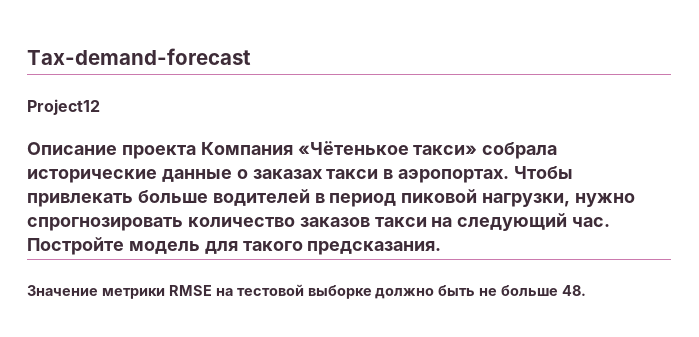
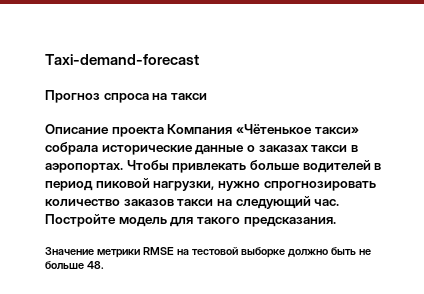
- Tax-demand-forecast
- Project12
+ Taxi-demand-forecast
+ Прогноз спроса на такси

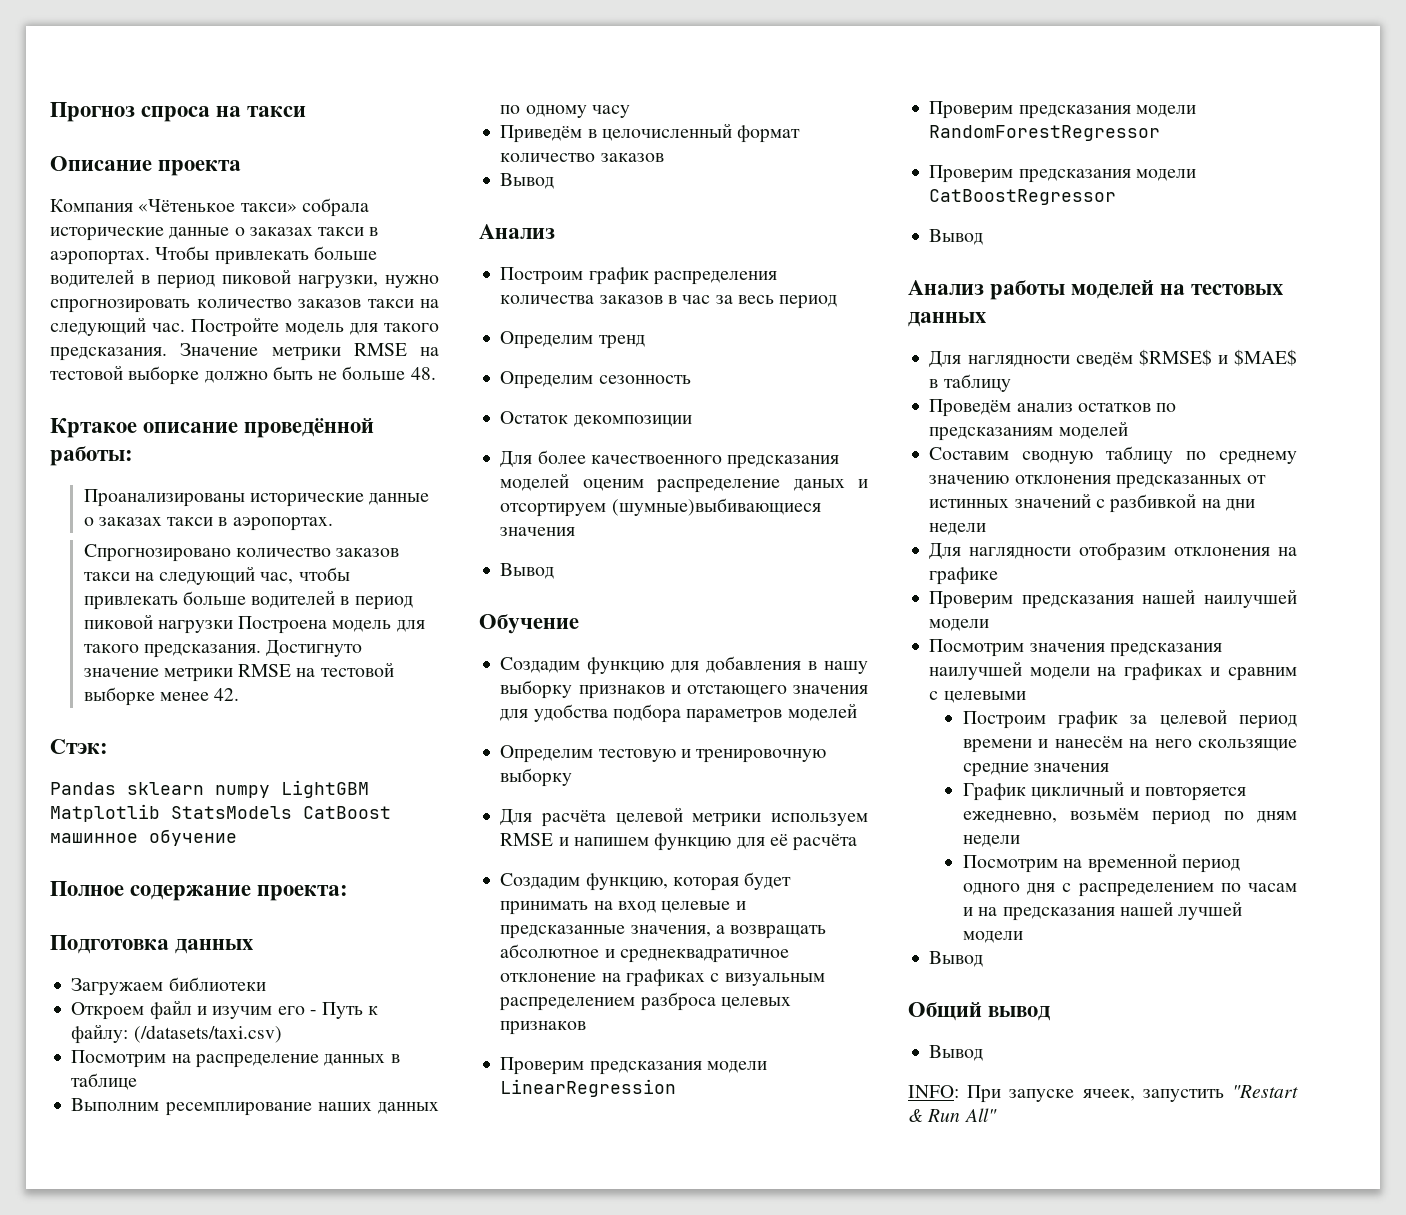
- Taxi-demand-forecast
- Описание проекта Компания «Чётенькое такси» собрала исторические данные о заказах такси в аэропортах.
+ Описание проекта
+ Компания «Чётенькое такси» собрала исторические данные о заказах такси в аэропортах.
- Постройте модель для такого предсказания.
- Значение метрики RMSE на тестовой выборке должно быть не больше 48.
+ Постройте модель для такого предсказания. Значение метрики RMSE на тестовой выборке должно быть не больше 48.
+ Кртакое описание проведённой работы:
+ Проанализированы исторические данные о заказах такси в аэропортах.
+ Спрогнозировано количество заказов такси на следующий час, чтобы привлекать больше водителей в период пиковой нагрузки Построена модель для такого предсказания. Достигнуто значение метрики RMSE на тестовой выборке менее 42.
+ Стэк:
+ Pandas sklearn numpy LightGBM Matplotlib StatsModels CatBoost машинное обучение
+ Полное содержание проекта:
+ Подготовка данных
+ Загружаем библиотеки
+ Откроем файл и изучим его - Путь к файлу: (/datasets/taxi.csv)
+ Посмотрим на распределение данных в таблице
+ Выполним ресемплирование наших данных по одному часу
+ Приведём в целочисленный формат количество заказов
+ Вывод
+ Анализ
+ Построим график распределения количества заказов в час за весь период
+ Определим тренд
+ Определим сезонность
+ Остаток декомпозиции
+ Для более качествоенного предсказания моделей оценим распределение даных и отсортируем (шумные)выбивающиеся значения
+ Вывод
+ Обучение
+ Создадим функцию для добавления в нашу выборку признаков и отстающего значения для удобства подбора параметров моделей
+ Определим тестовую и тренировочную выборку
+ Для расчёта целевой метрики используем RMSE и напишем функцию для её расчёта
+ Создадим функцию, которая будет принимать на вход целевые и предсказанные значения, а возвращать абсолютное и среднеквадратичное отклонение на графиках с визуальным распределением разброса целевых признаков
+ Проверим предсказания модели LinearRegression
+ Проверим предсказания модели RandomForestRegressor
+ Проверим предсказания модели CatBoostRegressor
+ Вывод
+ Анализ работы моделей на тестовых данных
+ Для наглядности сведём $RMSE$ и $MAE$ в таблицу
+ Проведём анализ остатков по предсказаниям моделей
+ Составим сводную таблицу по среднему значению отклонения предсказанных от истинных значений с разбивкой на дни недели
+ Для наглядности отобразим отклонения на графике
+ Проверим предсказания нашей наилучшей модели
+ Посмотрим значения предсказания наилучшей модели на графиках и сравним с целевыми
+ Построим график за целевой период времени и нанесём на него скользящие средние значения
+ График цикличный и повторяется ежедневно, возьмём период по дням недели
+ Посмотрим на временной период одного дня с распределением по часам и на предсказания нашей лучшей модели
+ Вывод
+ Общий вывод
+ Вывод
+ INFO: При запуске ячеек, запустить "Restart & Run All"

